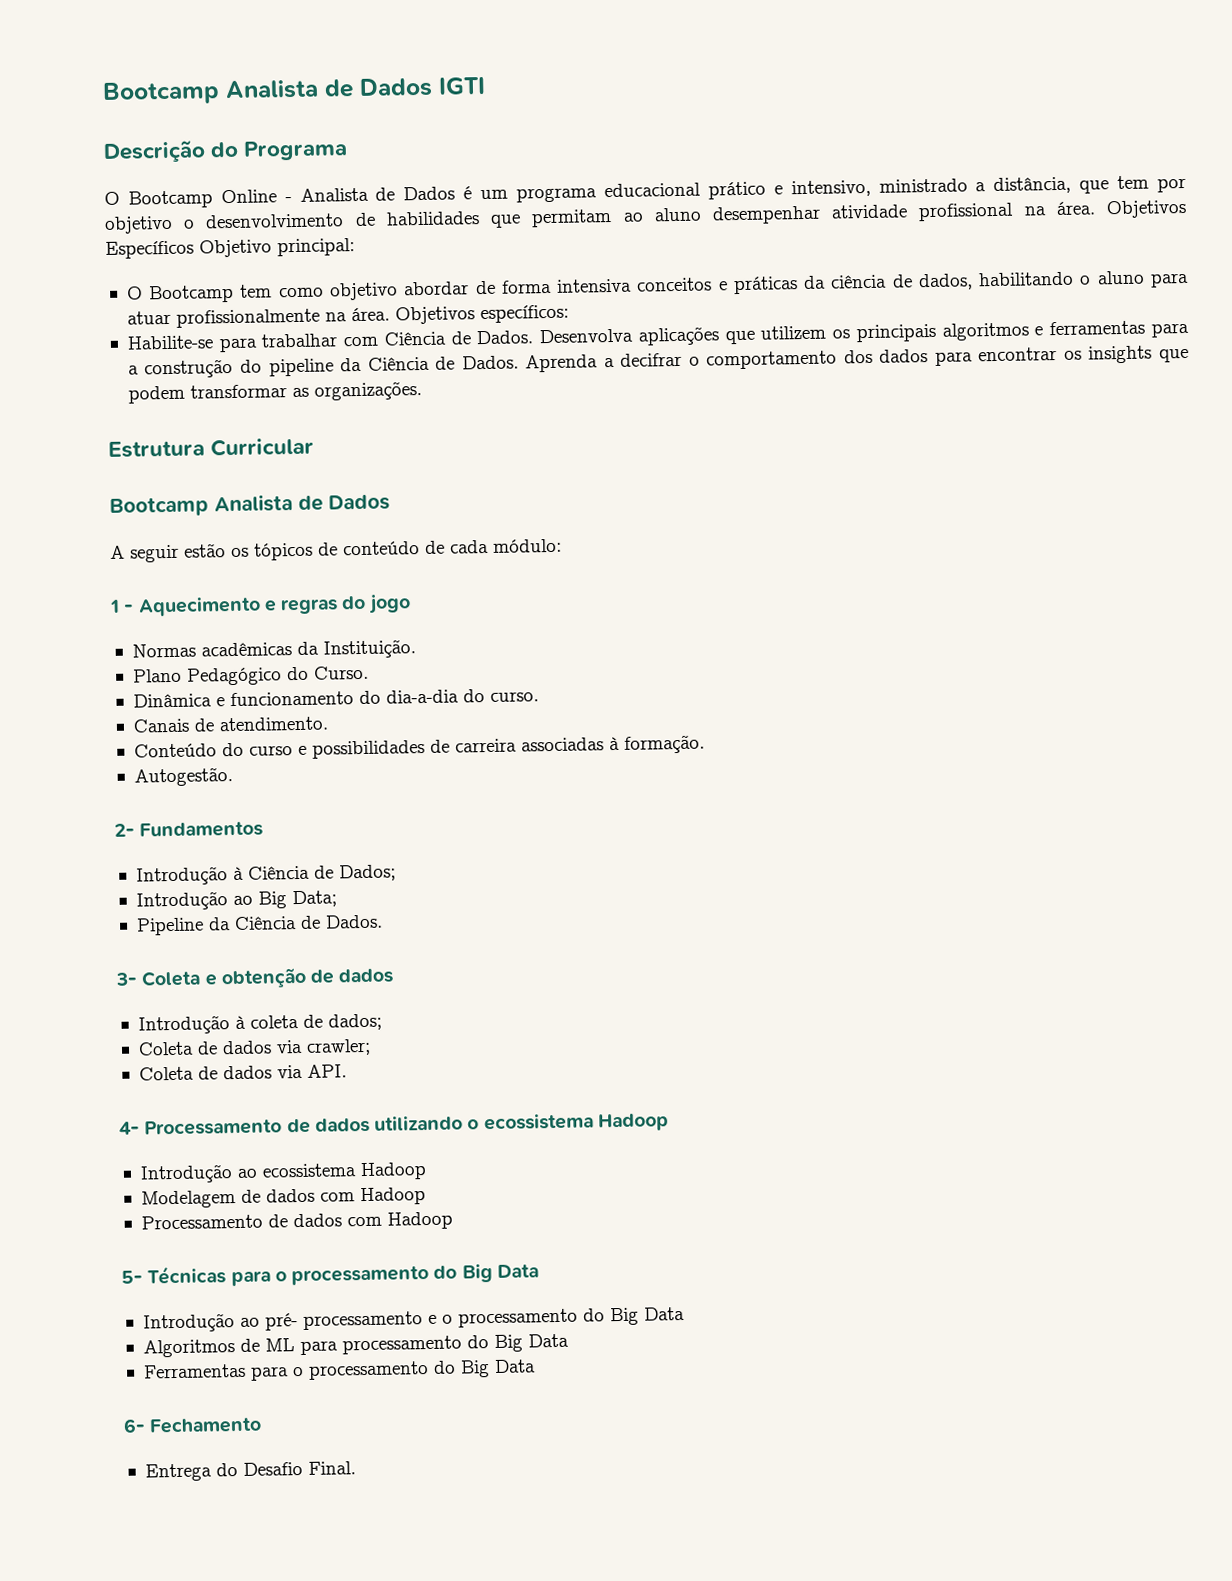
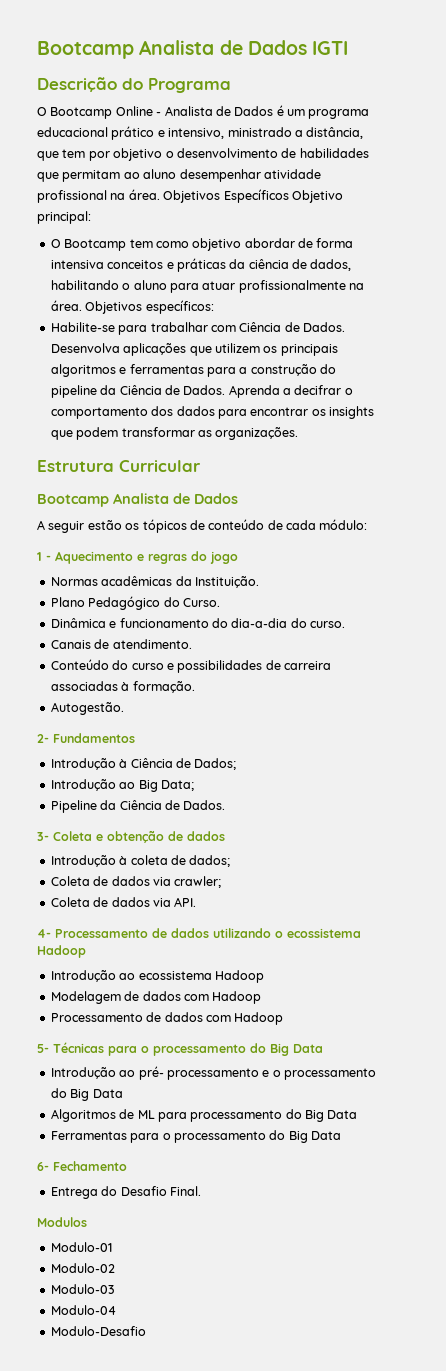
+ Modulos
+ Modulo-01
+ Modulo-02
+ Modulo-03
+ Modulo-04
+ Modulo-Desafio

